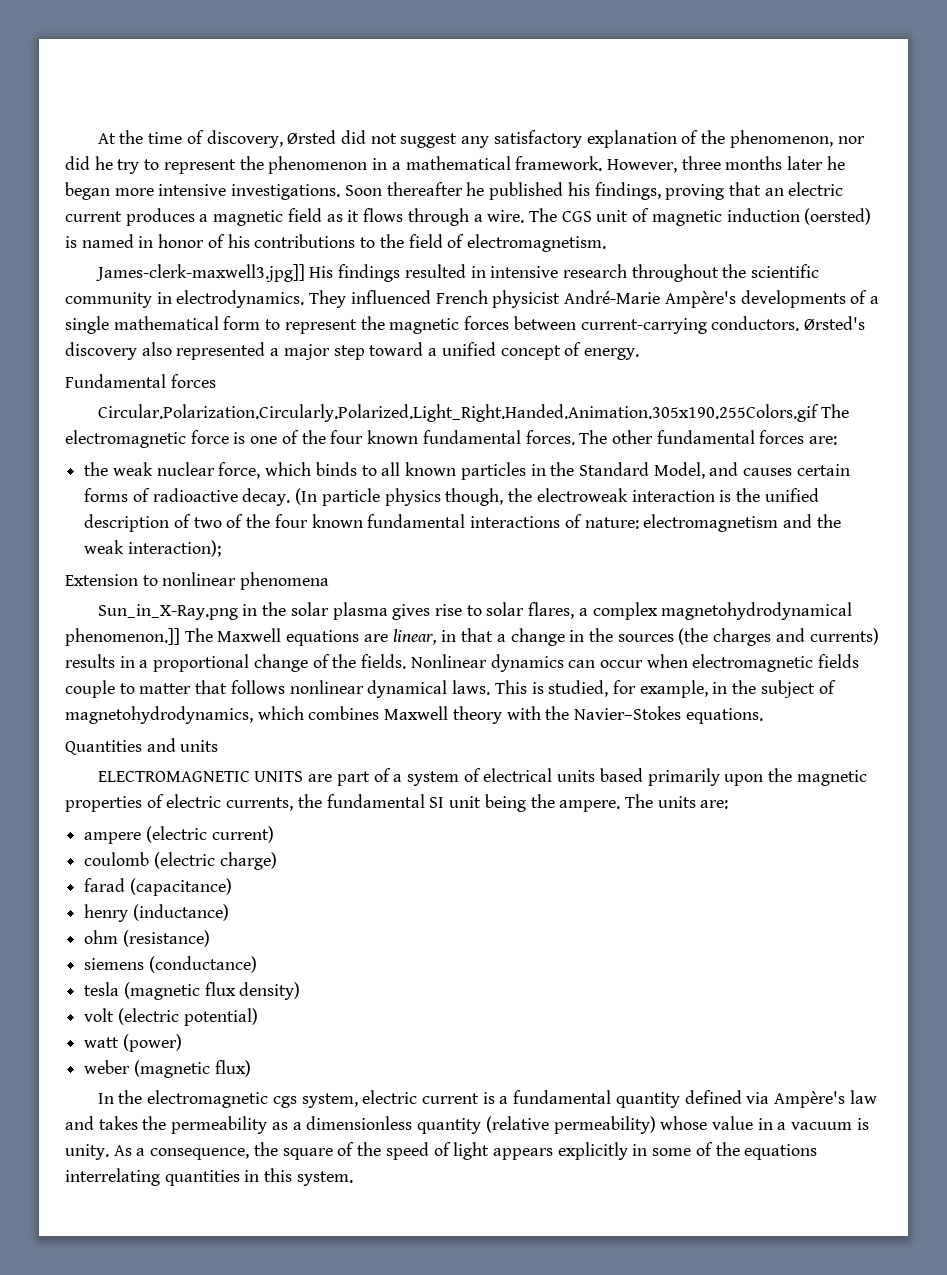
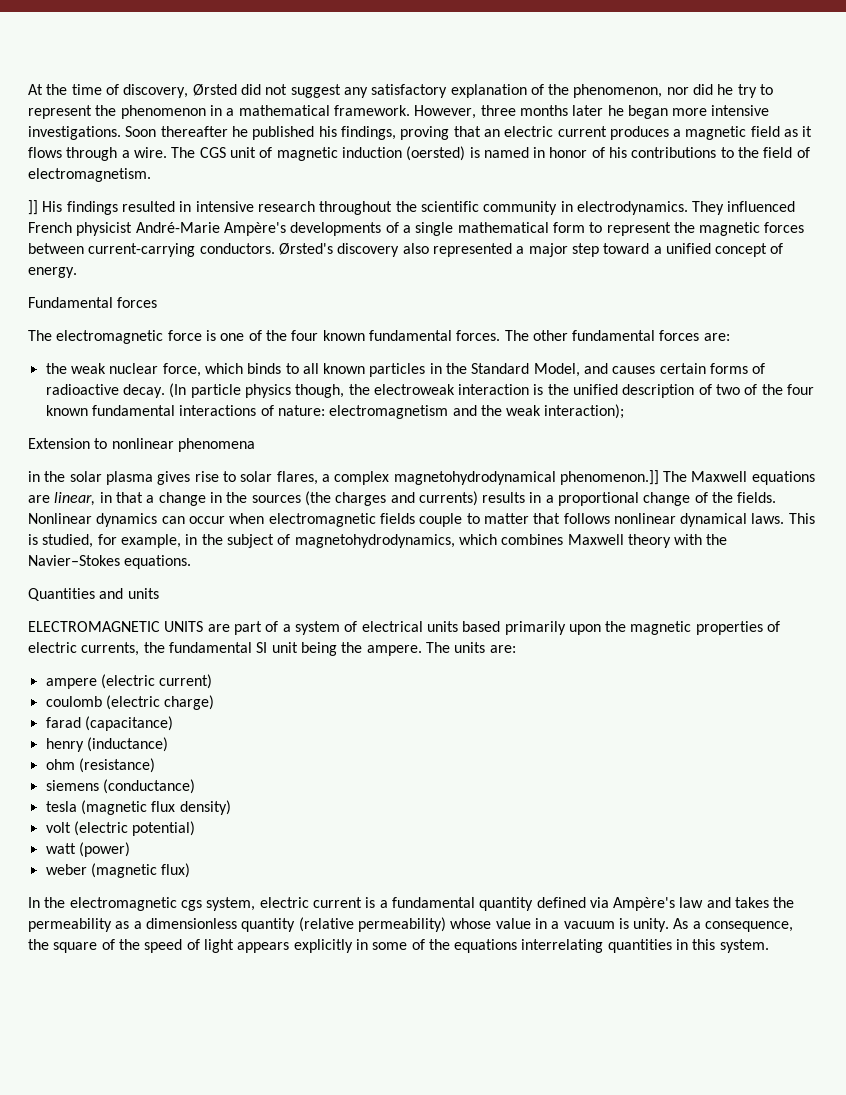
- James-clerk-maxwell3.jpg]] His findings resulted in intensive research throughout the scientific community in electrodynamics.
+ ]] His findings resulted in intensive research throughout the scientific community in electrodynamics.
- Circular.Polarization.Circularly.Polarized.Light_Right.Handed.Animation.305x190.255Colors.gif The electromagnetic force is one of the four known fundamental forces.
+ The electromagnetic force is one of the four known fundamental forces.
- Sun_in_X-Ray.png in the solar plasma gives rise to solar flares, a complex magnetohydrodynamical phenomenon.]]
+ in the solar plasma gives rise to solar flares, a complex magnetohydrodynamical phenomenon.]]

